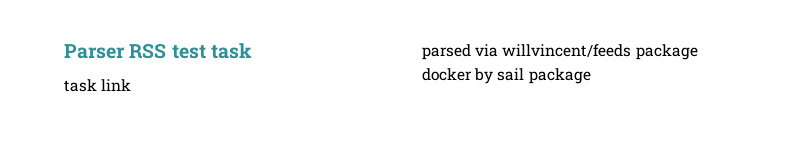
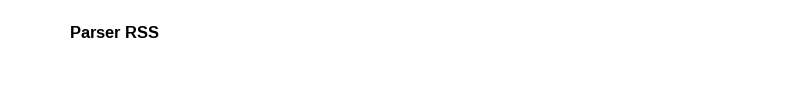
- Parser RSS test task
- task link
- parsed via willvincent/feeds package docker by sail package
+ Parser RSS

